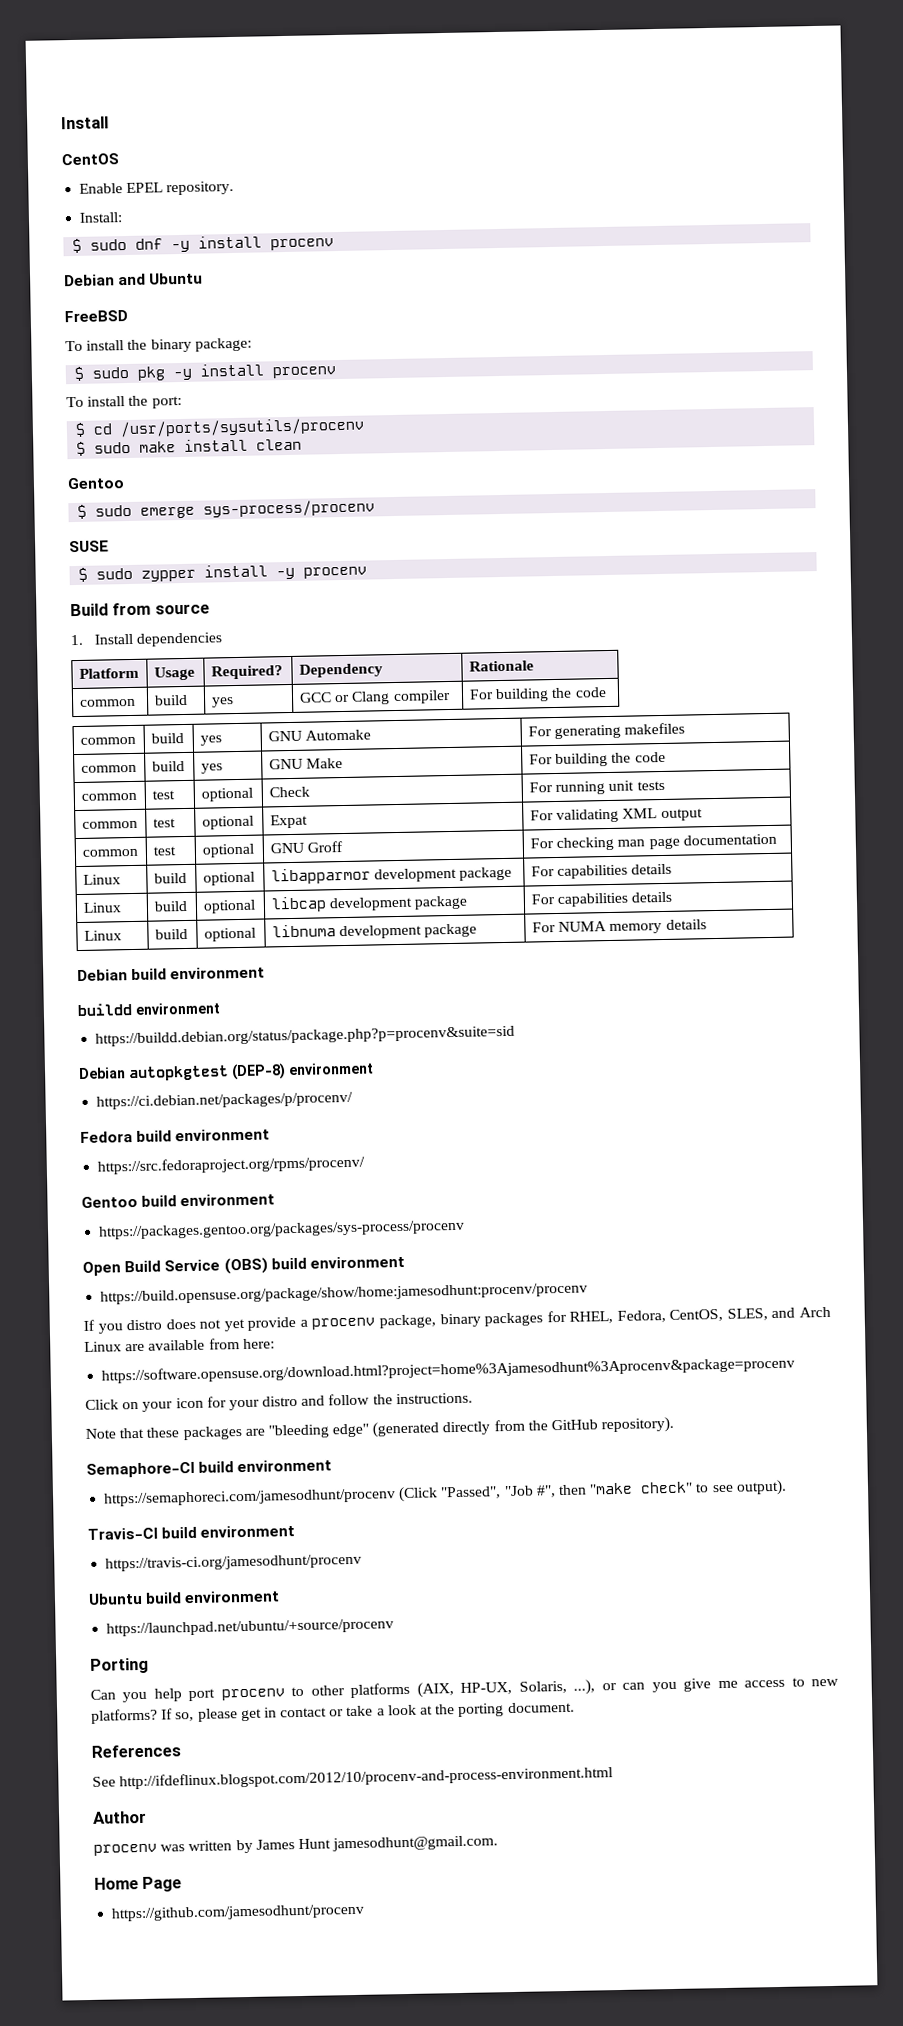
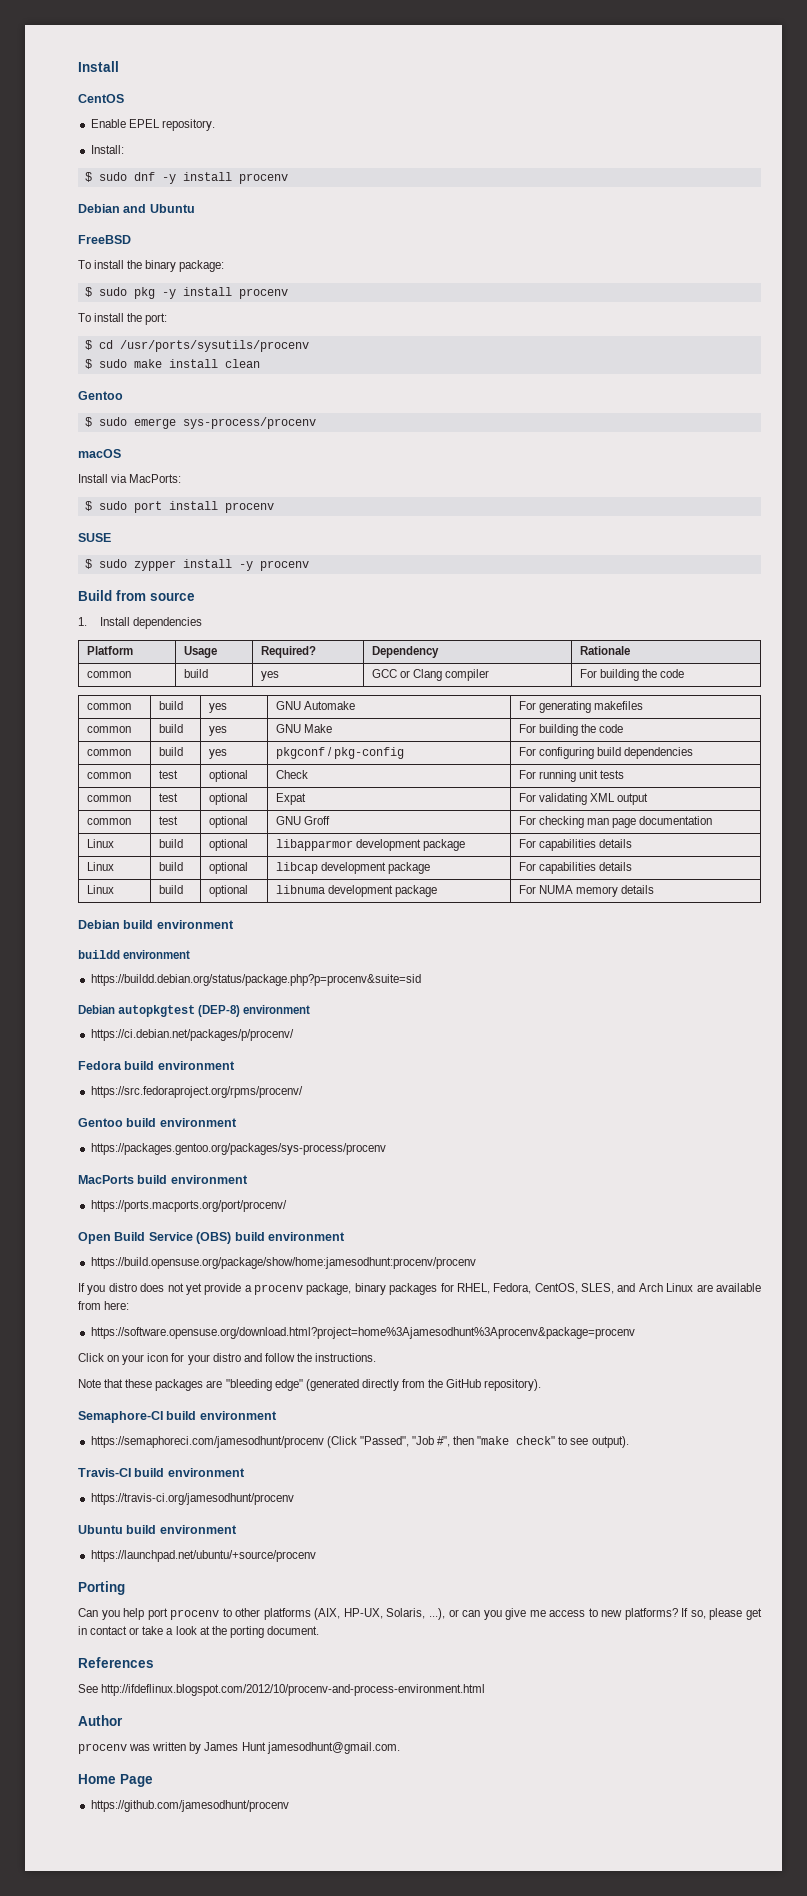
+ macOS
+ Install via MacPorts:
+ $ sudo port install procenv
+ common | build | yes | pkgconf / pkg-config | For configuring build dependencies
+ MacPorts build environment
+ https://ports.macports.org/port/procenv/

